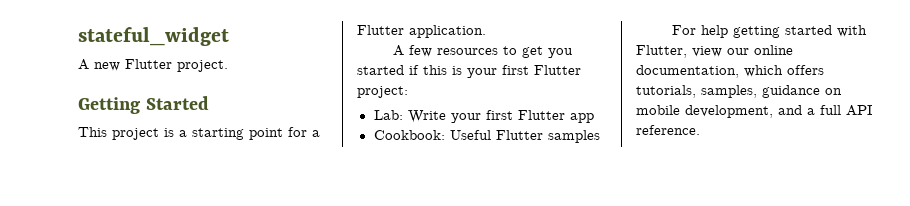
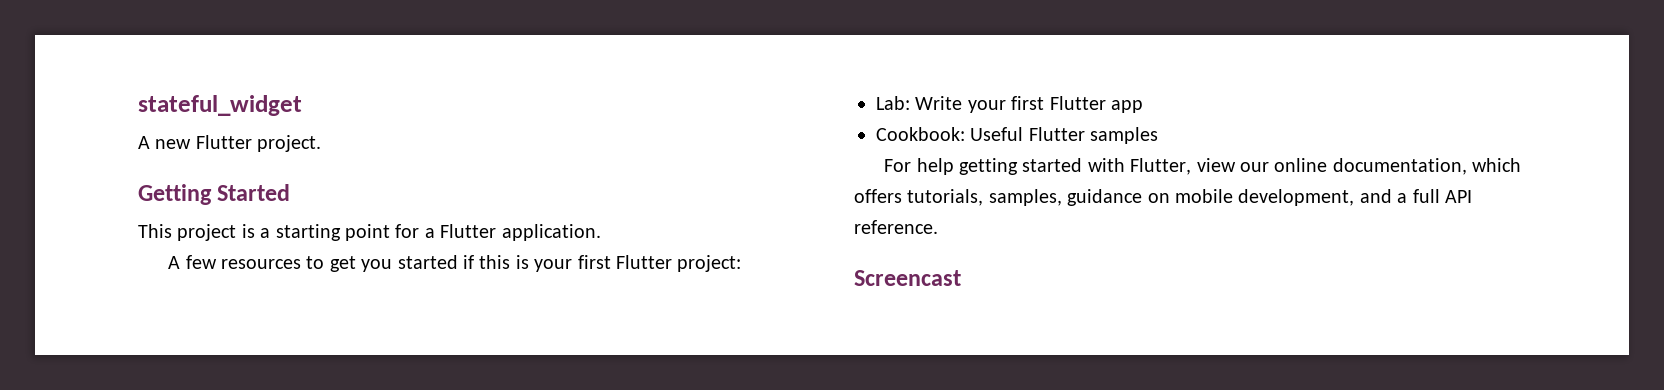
+ Screencast

